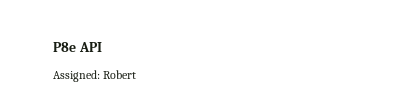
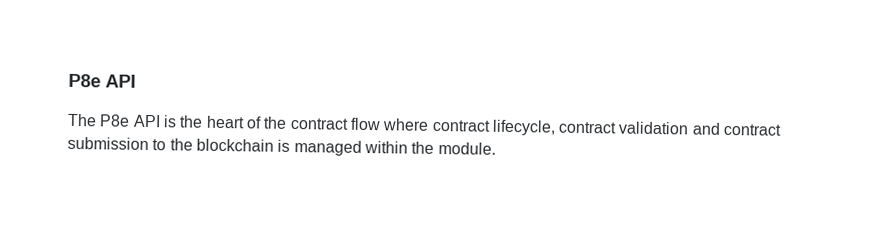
- Assigned: Robert
+ The P8e API is the heart of the contract flow where contract lifecycle, contract validation and contract submission to the blockchain is managed within the module.

